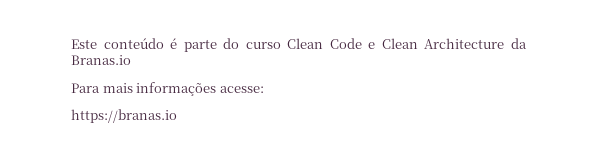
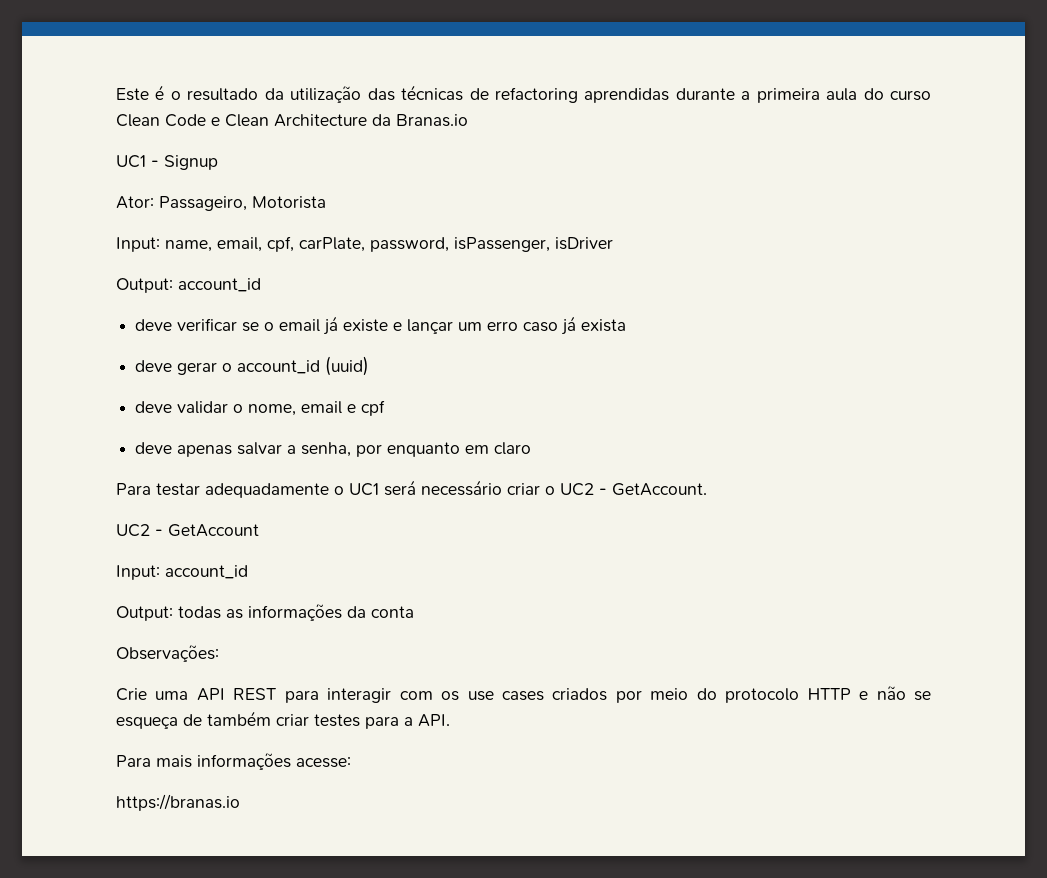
- Este conteúdo é parte do curso Clean Code e Clean Architecture da Branas.io
+ Este é o resultado da utilização das técnicas de refactoring aprendidas durante a primeira aula do curso Clean Code e Clean Architecture da Branas.io
+ UC1 - Signup
+ Ator: Passageiro, Motorista
+ Input: name, email, cpf, carPlate, password, isPassenger, isDriver
+ Output: account_id
+ deve verificar se o email já existe e lançar um erro caso já exista
+ deve gerar o account_id (uuid)
+ deve validar o nome, email e cpf
+ deve apenas salvar a senha, por enquanto em claro
+ Para testar adequadamente o UC1 será necessário criar o UC2 - GetAccount.
+ UC2 - GetAccount
+ Input: account_id
+ Output: todas as informações da conta
+ Observações:
+ Crie uma API REST para interagir com os use cases criados por meio do protocolo HTTP e não se esqueça de também criar testes para a API.

